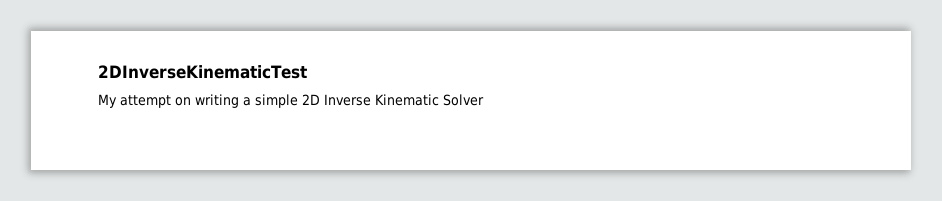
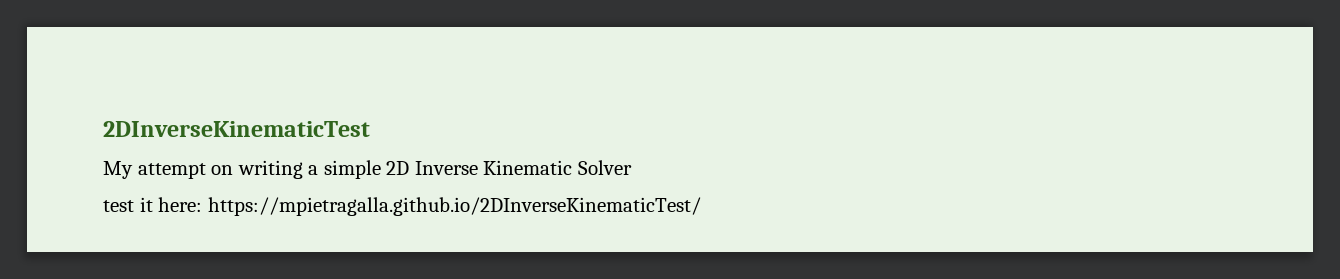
+ test it here: https://mpietragalla.github.io/2DInverseKinematicTest/

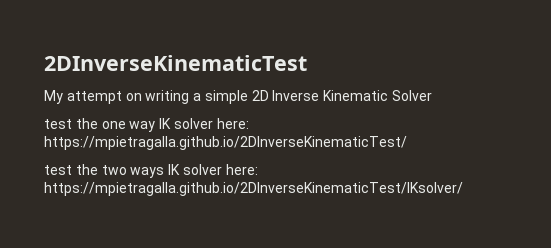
- test it here: https://mpietragalla.github.io/2DInverseKinematicTest/
+ test the one way IK solver here: https://mpietragalla.github.io/2DInverseKinematicTest/
+ test the two ways IK solver here: https://mpietragalla.github.io/2DInverseKinematicTest/IKsolver/

